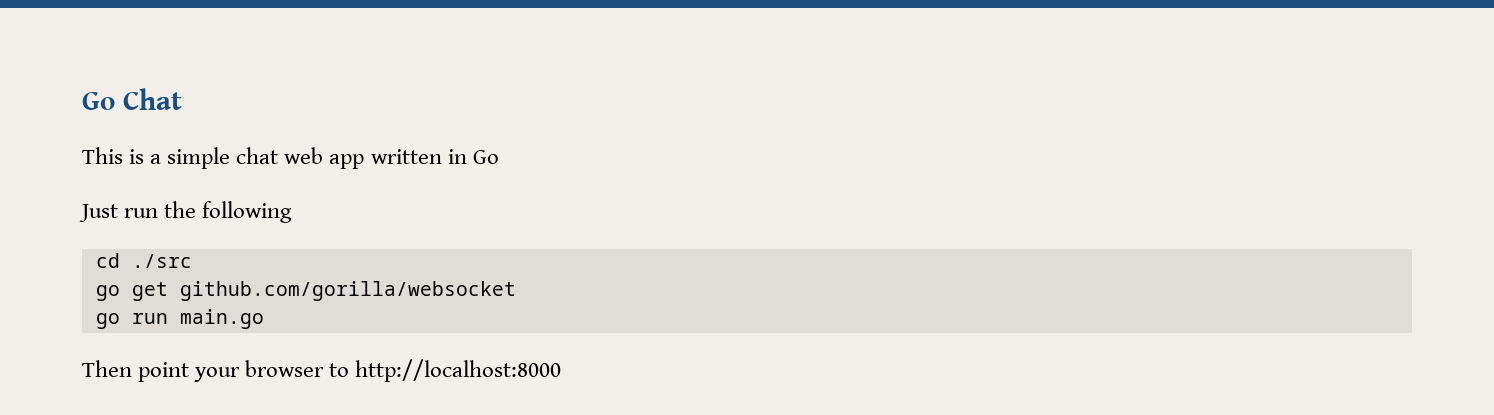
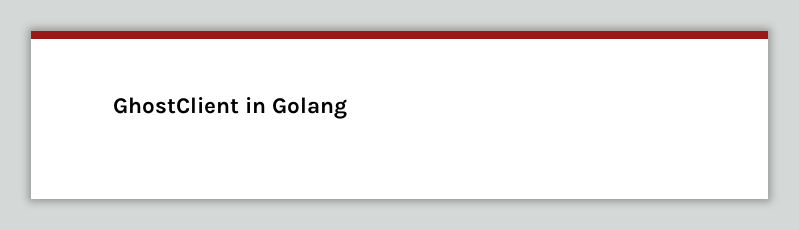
- Go Chat
- This is a simple chat web app written in Go
- Just run the following
- cd ./src
- go get github.com/gorilla/websocket
- go run main.go
- Then point your browser to http://localhost:8000
+ GhostClient in Golang

